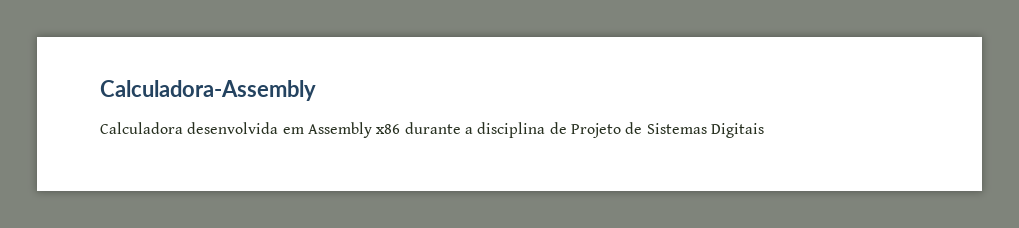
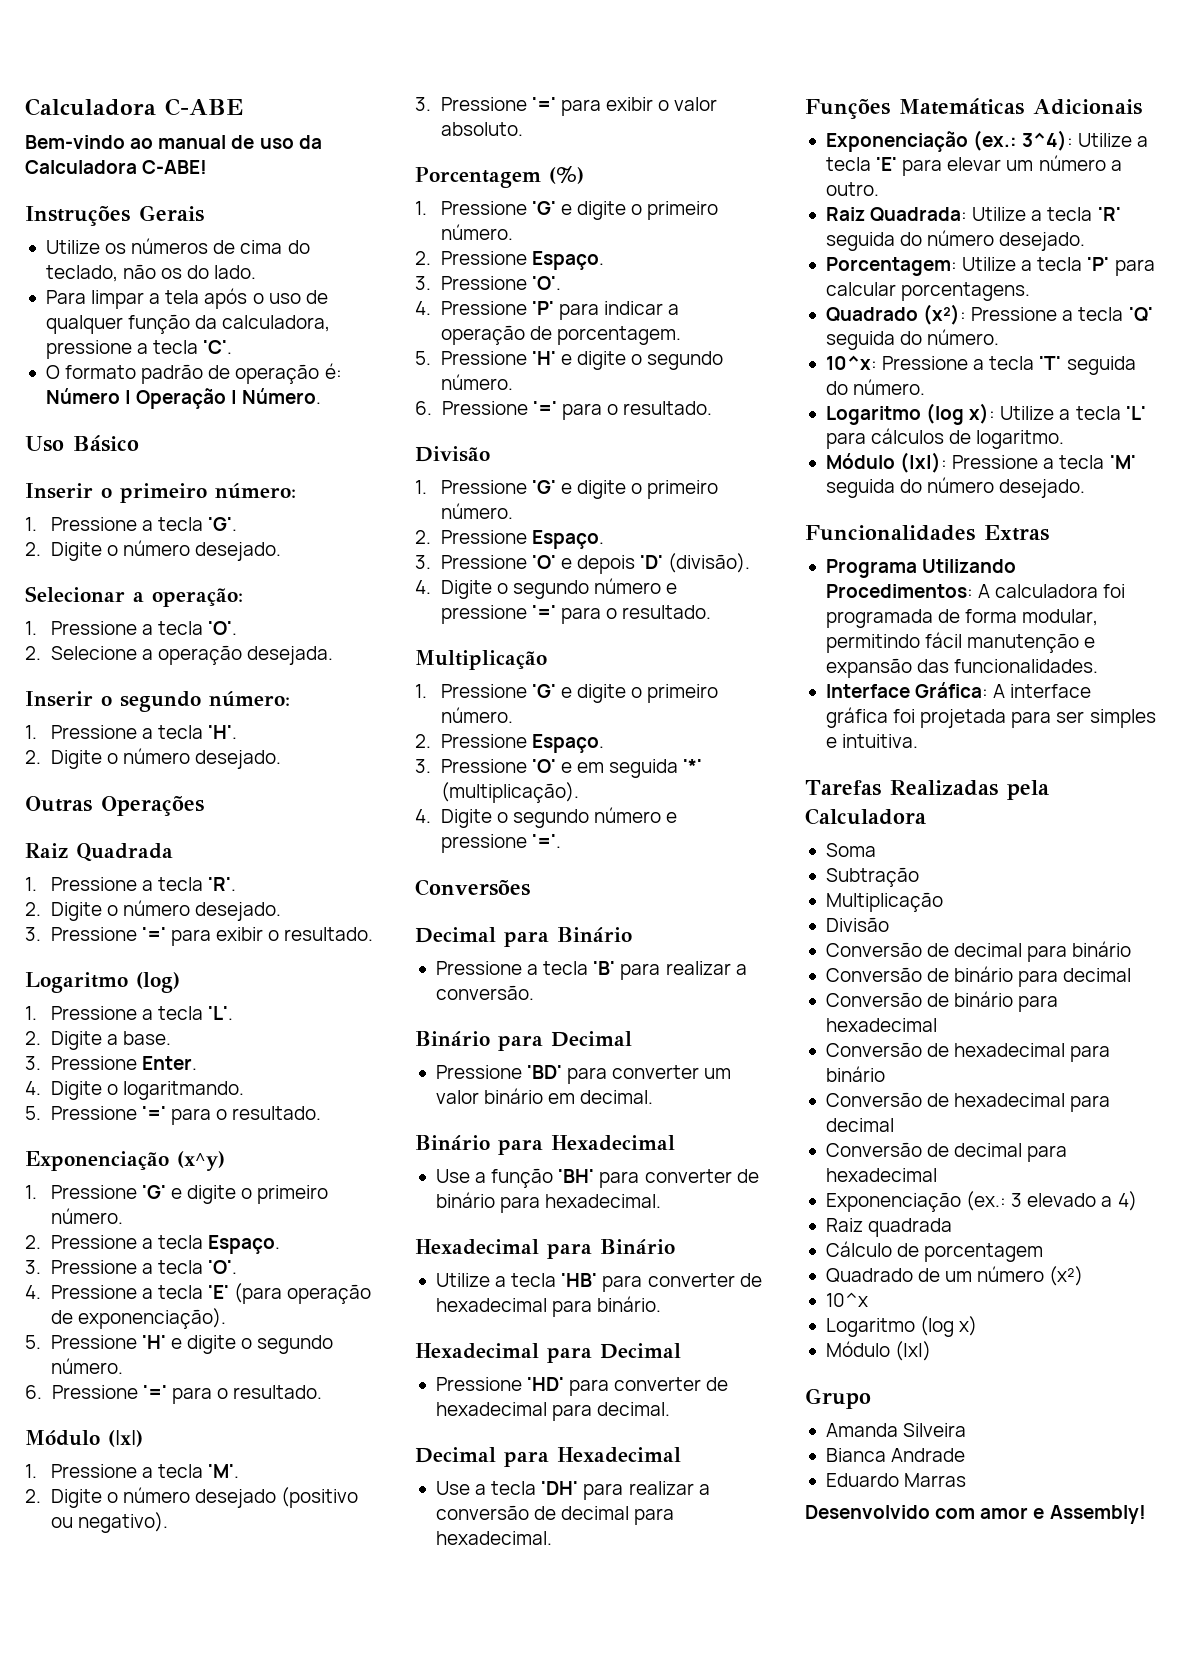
- Calculadora-Assembly
- Calculadora desenvolvida em Assembly x86 durante a disciplina de Projeto de Sistemas Digitais
+ Calculadora C-ABE
+ Bem-vindo ao manual de uso da Calculadora C-ABE!
+ Instruções Gerais
+ Utilize os números de cima do teclado, não os do lado.
+ Para limpar a tela após o uso de qualquer função da calculadora, pressione a tecla 'C'.
+ O formato padrão de operação é: Número | Operação | Número.
+ Uso Básico
+ Inserir o primeiro número:
+ 1. Pressione a tecla 'G'.
+ 2. Digite o número desejado.
+ Selecionar a operação:
+ 1. Pressione a tecla 'O'.
+ 2. Selecione a operação desejada.
+ Inserir o segundo número:
+ 1. Pressione a tecla 'H'.
+ 2. Digite o número desejado.
+ Outras Operações
+ Raiz Quadrada
+ 1. Pressione a tecla 'R'.
+ 2. Digite o número desejado.
+ 3. Pressione '=' para exibir o resultado.
+ Logaritmo (log)
+ 1. Pressione a tecla 'L'.
+ 2. Digite a base.
+ 3. Pressione Enter.
+ 4. Digite o logaritmando.
+ 5. Pressione '=' para o resultado.
+ Exponenciação (x^y)
+ 1. Pressione 'G' e digite o primeiro número.
+ 2. Pressione a tecla Espaço.
+ 3. Pressione a tecla 'O'.
+ 4. Pressione a tecla 'E' (para operação de exponenciação).
+ 5. Pressione 'H' e digite o segundo número.
+ 6. Pressione '=' para o resultado.
+ Módulo (|x|)
+ 1. Pressione a tecla 'M'.
+ 2. Digite o número desejado (positivo ou negativo).
+ 3. Pressione '=' para exibir o valor absoluto.
+ Porcentagem (%)
+ 1. Pressione 'G' e digite o primeiro número.
+ 2. Pressione Espaço.
+ 3. Pressione 'O'.
+ 4. Pressione 'P' para indicar a operação de porcentagem.
+ 5. Pressione 'H' e digite o segundo número.
+ 6. Pressione '=' para o resultado.
+ Divisão
+ 1. Pressione 'G' e digite o primeiro número.
+ 2. Pressione Espaço.
+ 3. Pressione 'O' e depois 'D' (divisão).
+ 4. Digite o segundo número e pressione '=' para o resultado.
+ Multiplicação
+ 1. Pressione 'G' e digite o primeiro número.
+ 2. Pressione Espaço.
+ 3. Pressione 'O' e em seguida '*' (multiplicação).
+ 4. Digite o segundo número e pressione '='.
+ Conversões
+ Decimal para Binário
+ Pressione a tecla 'B' para realizar a conversão.
+ Binário para Decimal
+ Pressione 'BD' para converter um valor binário em decimal.
+ Binário para Hexadecimal
+ Use a função 'BH' para converter de binário para hexadecimal.
+ Hexadecimal para Binário
+ Utilize a tecla 'HB' para converter de hexadecimal para binário.
+ Hexadecimal para Decimal
+ Pressione 'HD' para converter de hexadecimal para decimal.
+ Decimal para Hexadecimal
+ Use a tecla 'DH' para realizar a conversão de decimal para hexadecimal.
+ Funções Matemáticas Adicionais
+ Exponenciação (ex.: 3^4): Utilize a tecla 'E' para elevar um número a outro.
+ Raiz Quadrada: Utilize a tecla 'R' seguida do número desejado.
+ Porcentagem: Utilize a tecla 'P' para calcular porcentagens.
+ Quadrado (x²): Pressione a tecla 'Q' seguida do número.
+ 10^x: Pressione a tecla 'T' seguida do número.
+ Logaritmo (log x): Utilize a tecla 'L' para cálculos de logaritmo.
+ Módulo (|x|): Pressione a tecla 'M' seguida do número desejado.
+ Funcionalidades Extras
+ Programa Utilizando Procedimentos: A calculadora foi programada de forma modular, permitindo fácil manutenção e expansão das funcionalidades.
+ Interface Gráfica: A interface gráfica foi projetada para ser simples e intuitiva.
+ Tarefas Realizadas pela Calculadora
+ Soma
+ Subtração
+ Multiplicação
+ Divisão
+ Conversão de decimal para binário
+ Conversão de binário para decimal
+ Conversão de binário para hexadecimal
+ Conversão de hexadecimal para binário
+ Conversão de hexadecimal para decimal
+ Conversão de decimal para hexadecimal
+ Exponenciação (ex.: 3 elevado a 4)
+ Raiz quadrada
+ Cálculo de porcentagem
+ Quadrado de um número (x²)
+ 10^x
+ Logaritmo (log x)
+ Módulo (|x|)
+ Grupo
+ Amanda Silveira
+ Bianca Andrade
+ Eduardo Marras
+ Desenvolvido com amor e Assembly!

